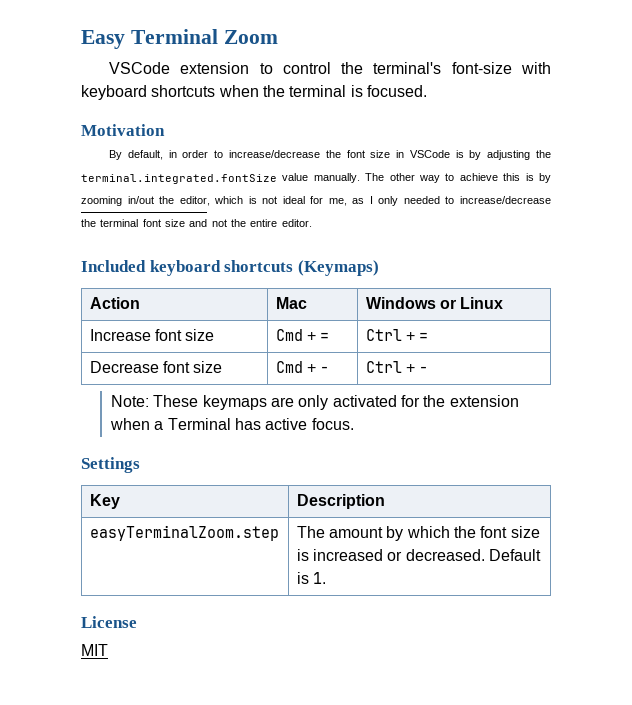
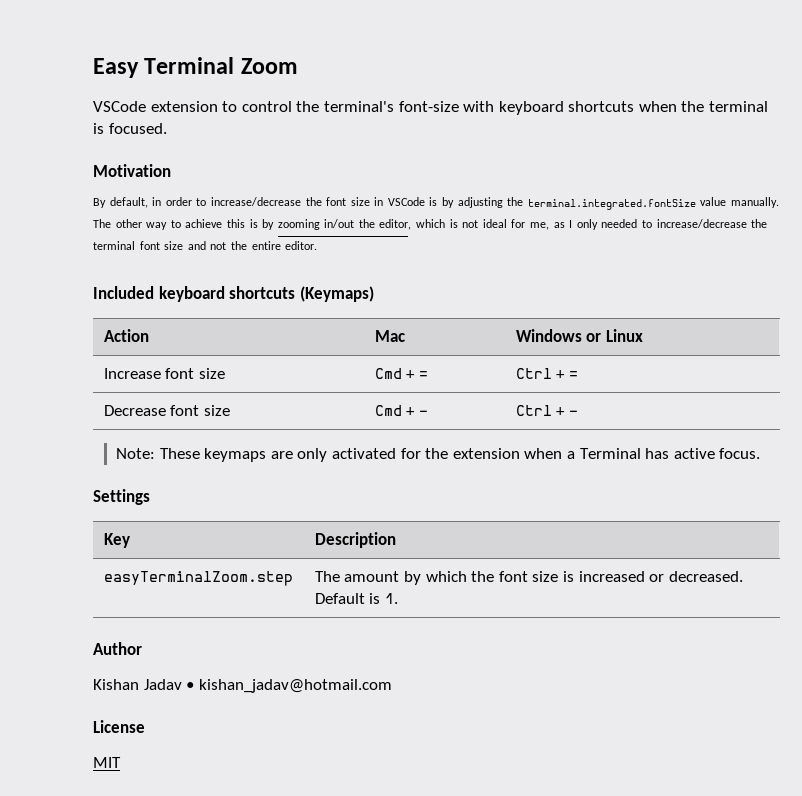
+ Author
+ Kishan Jadav • kishan_jadav@hotmail.com

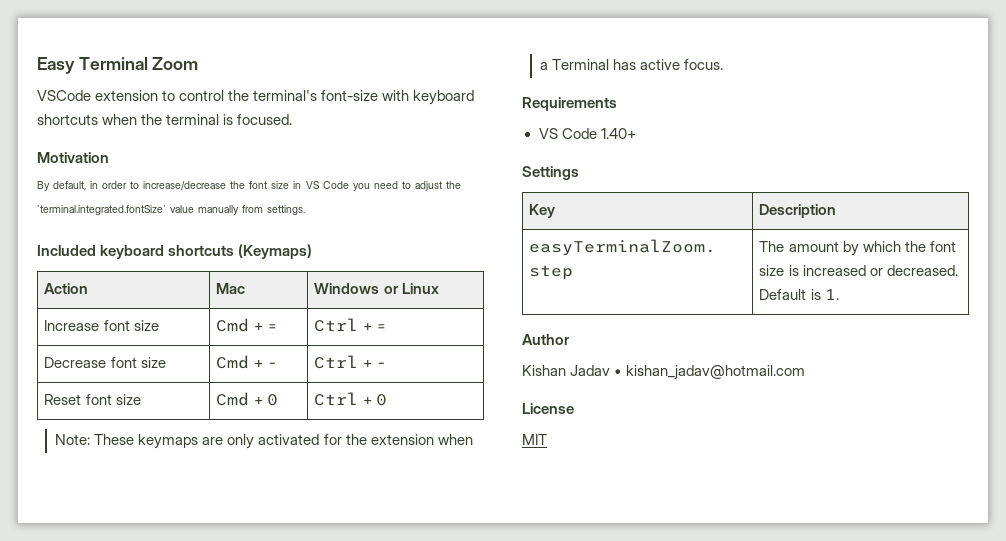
- By default, in order to increase/decrease the font size in VSCode is by adjusting the terminal.integrated.fontSize value manually. The other way to achieve this is by zooming in/out the editor, which is not ideal for me, as I only needed to increase/decrease the terminal font size and not the entire editor.
+ By default, in order to increase/decrease the font size in VS Code you need to adjust the `terminal.integrated.fontSize` value manually from settings.
+ Reset font size | Cmd + 0 | Ctrl + 0
+ Requirements
+ VS Code 1.40+

